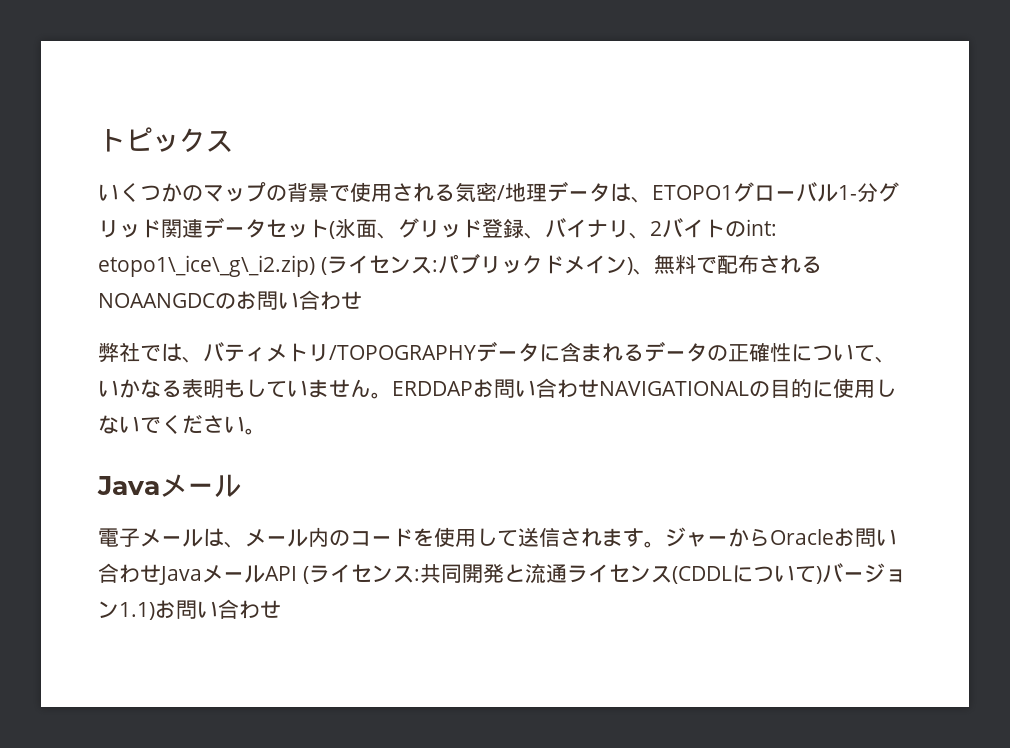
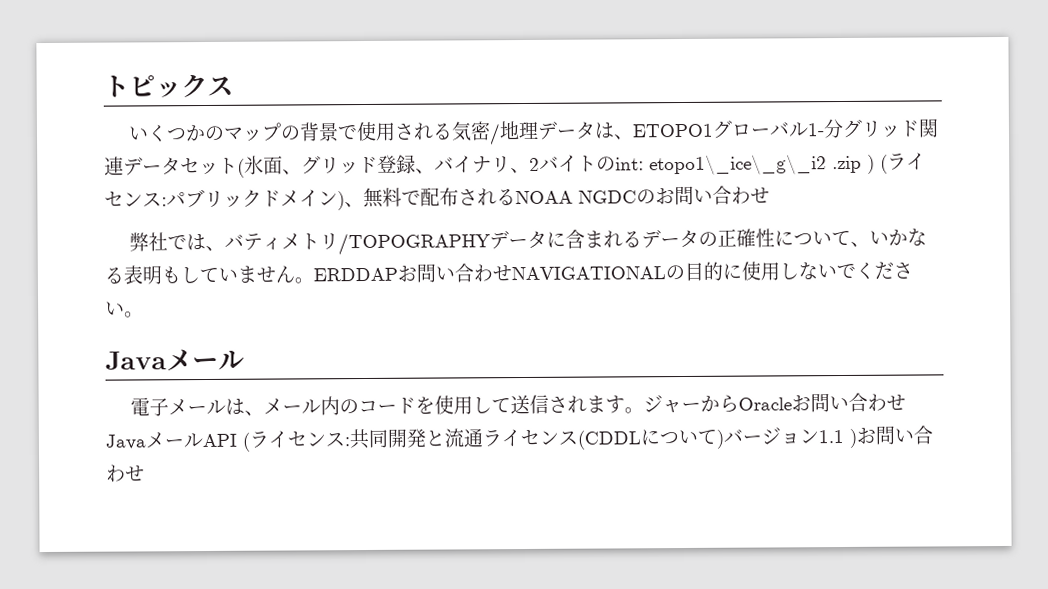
- いくつかのマップの背景で使用される気密/地理データは、ETOPO1グローバル1-分グリッド関連データセット(氷面、グリッド登録、バイナリ、2バイトのint: etopo1\_ice\_g\_i2.zip) (ライセンス:パブリックドメイン)、無料で配布されるNOAANGDCのお問い合わせ
+ いくつかのマップの背景で使用される気密/地理データは、ETOPO1グローバル1-分グリッド関連データセット(氷面、グリッド登録、バイナリ、2バイトのint: etopo1\_ice\_g\_i2 .zip ) (ライセンス:パブリックドメイン)、無料で配布されるNOAA NGDCのお問い合わせ
- ジャーからOracleお問い合わせJavaメールAPI (ライセンス:共同開発と流通ライセンス(CDDLについて)バージョン1.1)お問い合わせ
+ ジャーからOracleお問い合わせJavaメールAPI (ライセンス:共同開発と流通ライセンス(CDDLについて)バージョン1.1 )お問い合わせ

